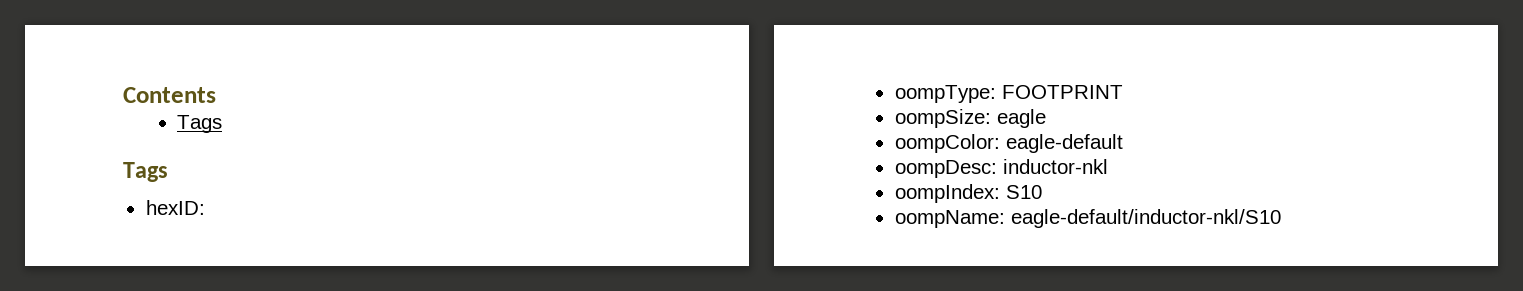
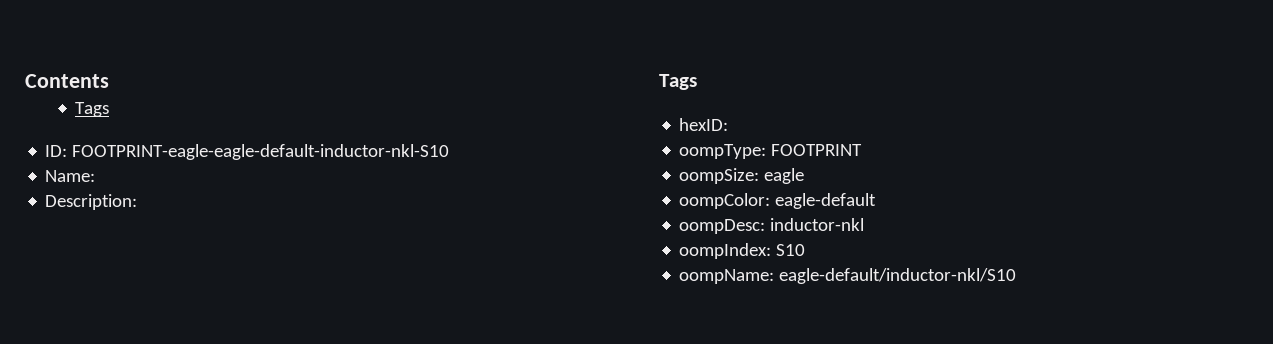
+ ID: FOOTPRINT-eagle-eagle-default-inductor-nkl-S10
+ Name:
+ Description:

